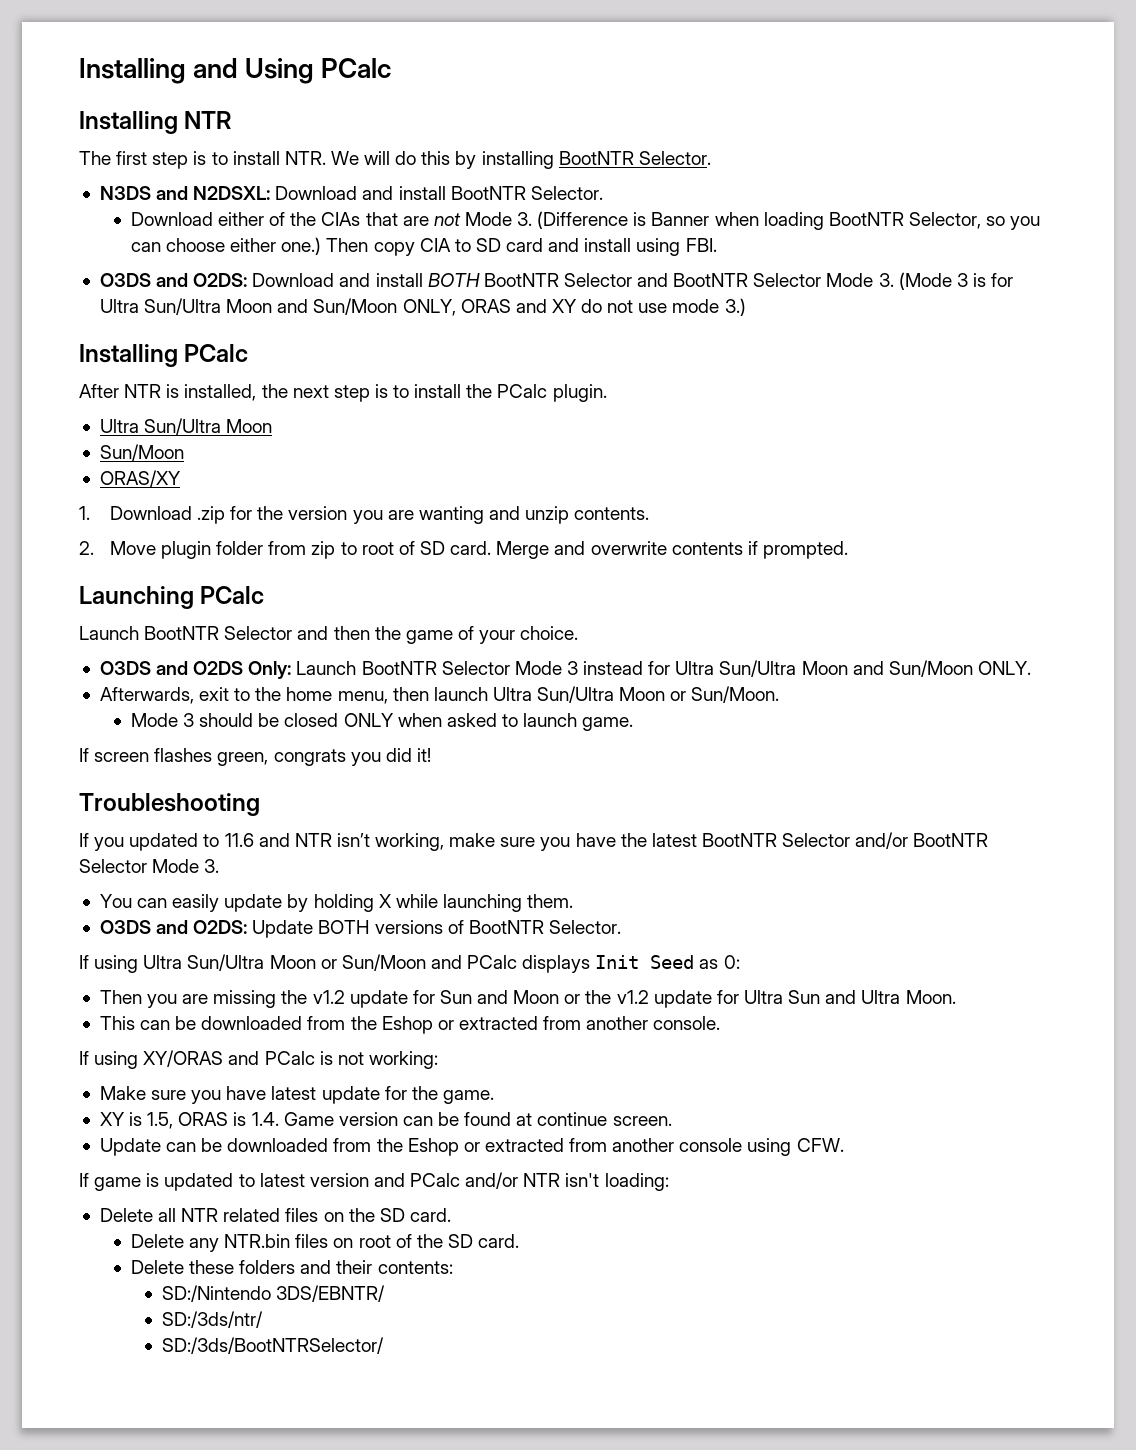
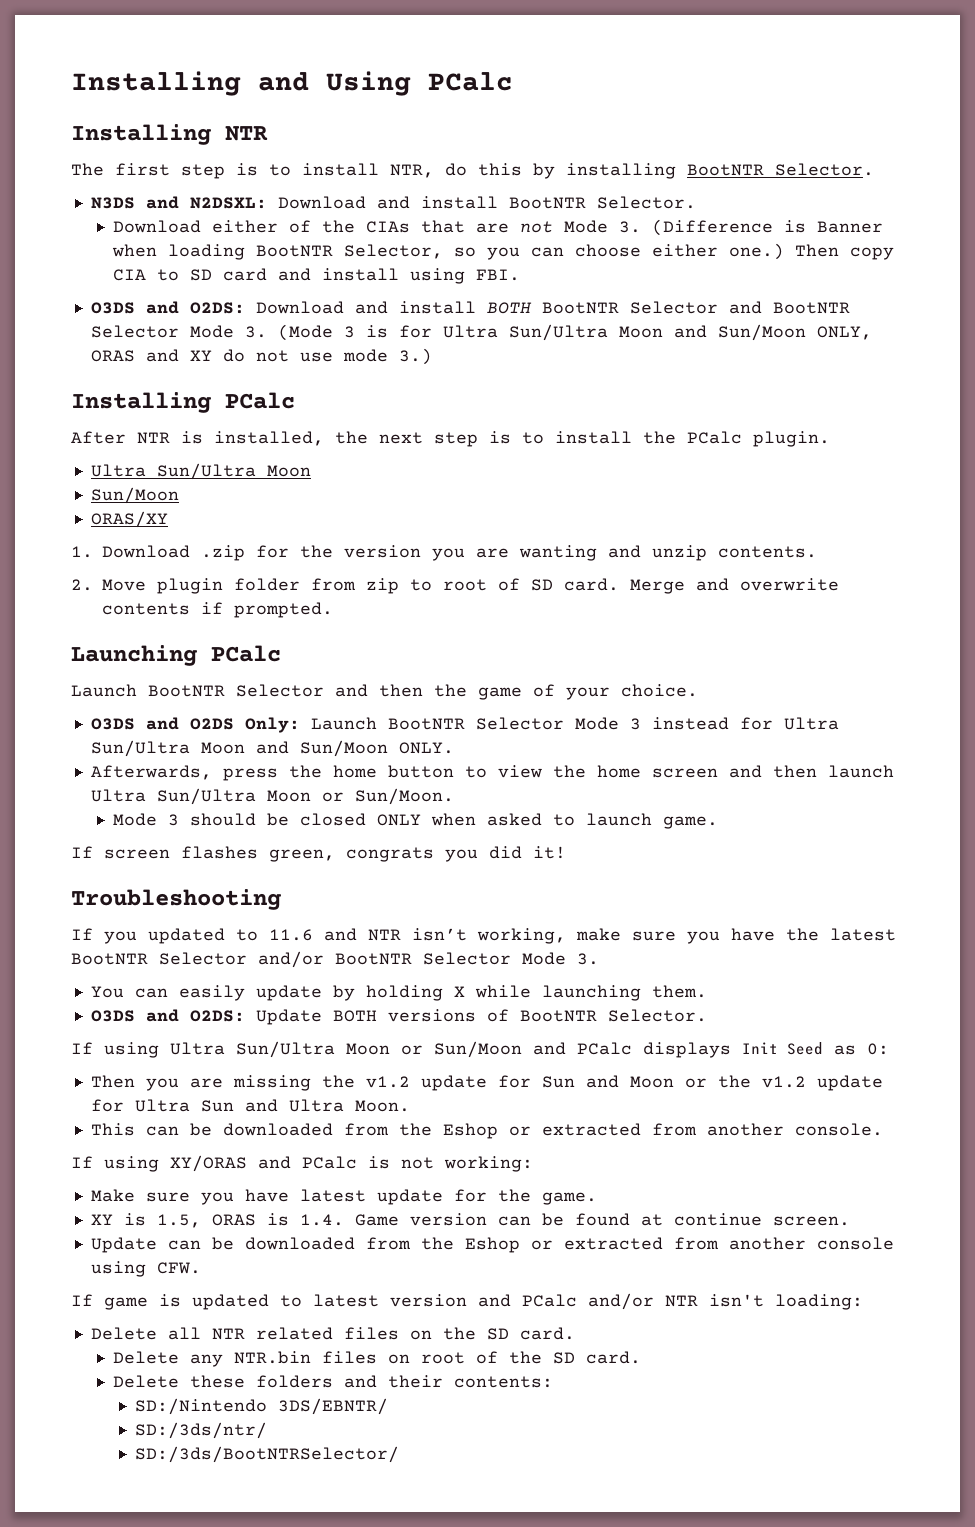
- The first step is to install NTR. We will do this by installing BootNTR Selector.
+ The first step is to install NTR, do this by installing BootNTR Selector.
- Afterwards, exit to the home menu, then launch Ultra Sun/Ultra Moon or Sun/Moon.
+ Afterwards, press the home button to view the home screen and then launch Ultra Sun/Ultra Moon or Sun/Moon.

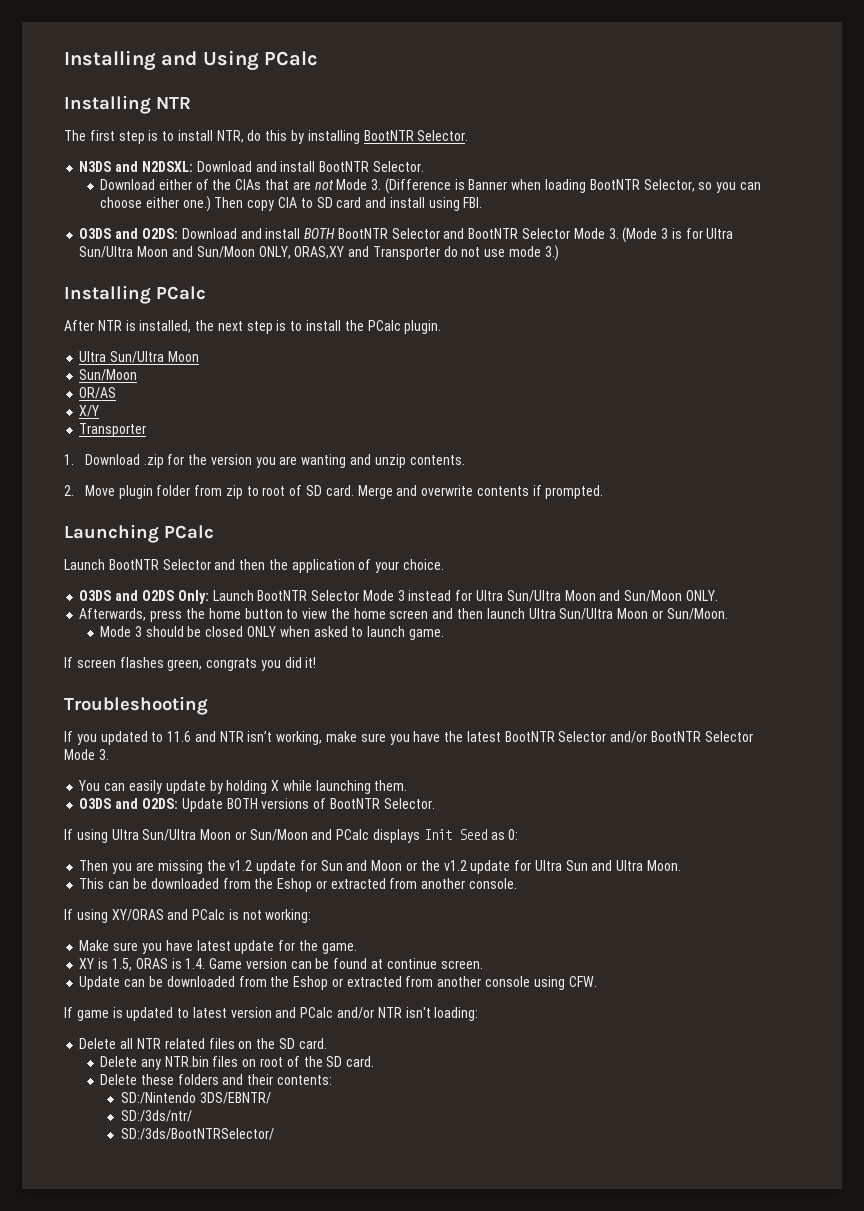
- O3DS and O2DS: Download and install BOTH BootNTR Selector and BootNTR Selector Mode 3. (Mode 3 is for Ultra Sun/Ultra Moon and Sun/Moon ONLY, ORAS and XY do not use mode 3.)
+ O3DS and O2DS: Download and install BOTH BootNTR Selector and BootNTR Selector Mode 3. (Mode 3 is for Ultra Sun/Ultra Moon and Sun/Moon ONLY, ORAS,XY and Transporter do not use mode 3.)
- ORAS/XY
+ OR/AS
+ X/Y
+ Transporter
- Launch BootNTR Selector and then the game of your choice.
+ Launch BootNTR Selector and then the application of your choice.

